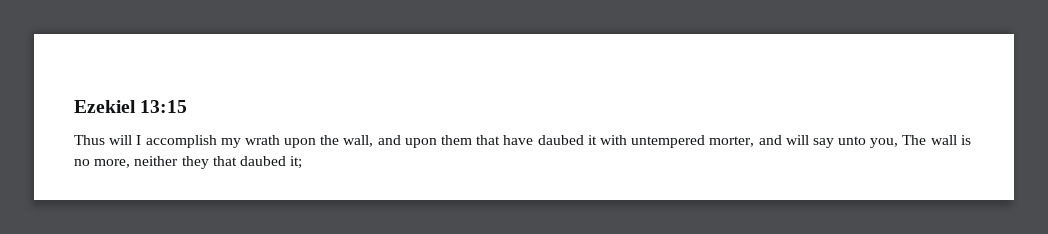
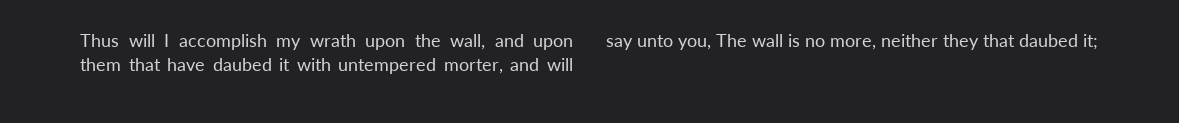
- Ezekiel 13:15

